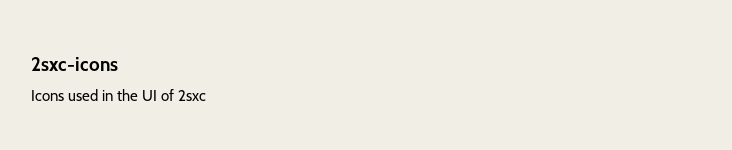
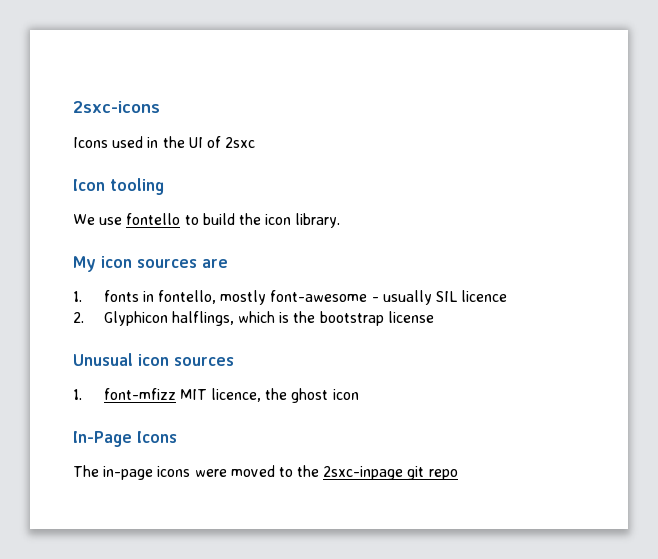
+ Icon tooling
+ We use fontello to build the icon library.
+ My icon sources are
+ 1. fonts in fontello, mostly font-awesome - usually SIL licence
+ 2. Glyphicon halflings, which is the bootstrap license
+ Unusual icon sources
+ 1. font-mfizz MIT licence, the ghost icon
+ In-Page Icons
+ The in-page icons were moved to the 2sxc-inpage git repo

